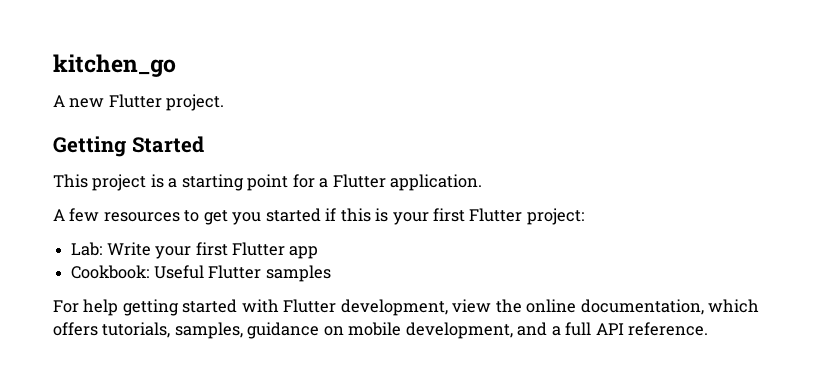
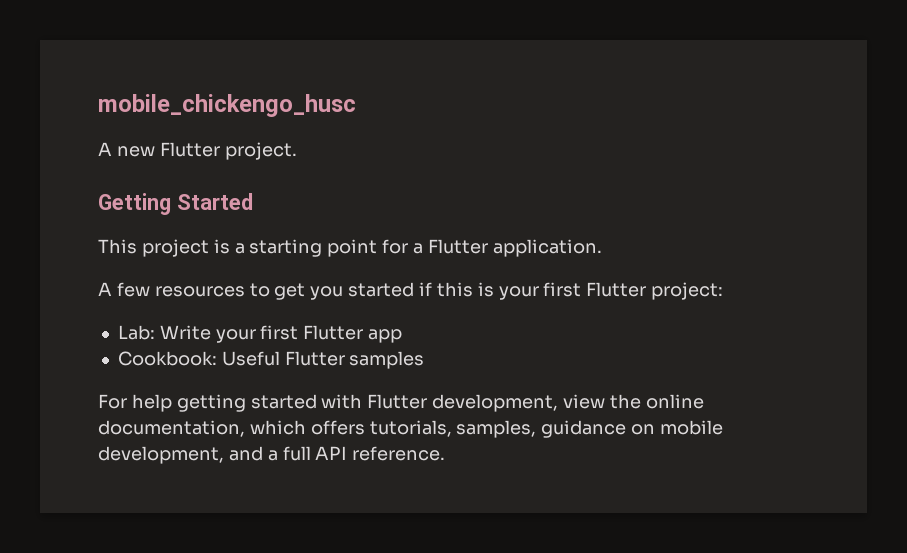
- kitchen_go
+ mobile_chickengo_husc

